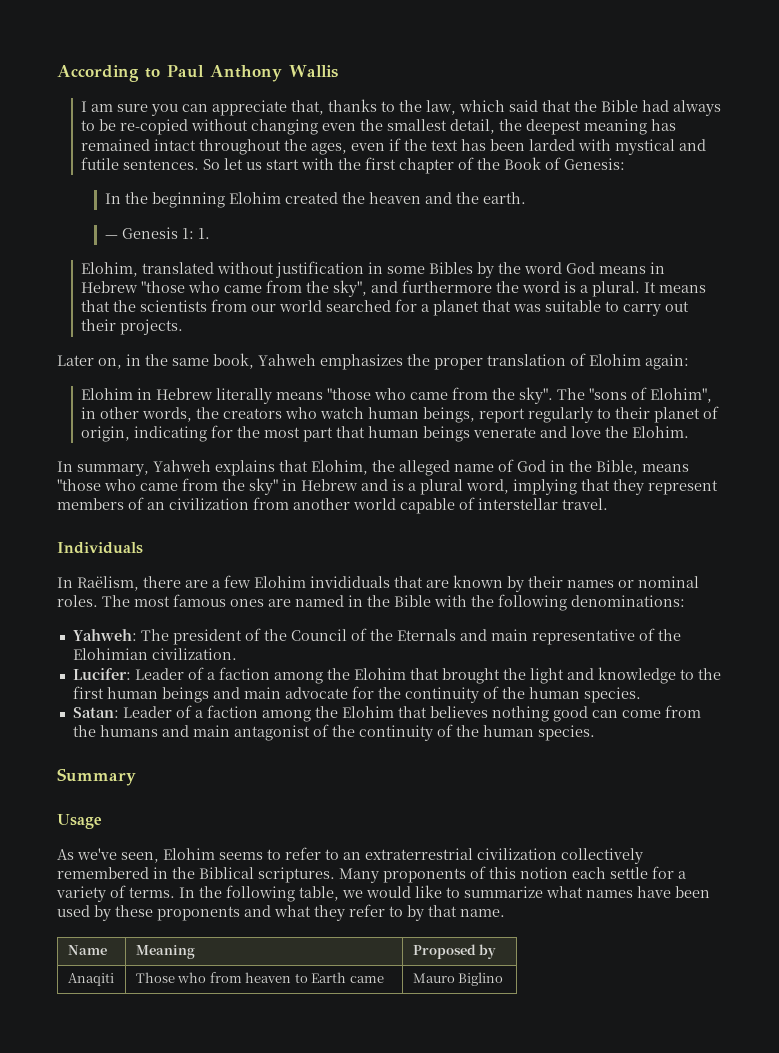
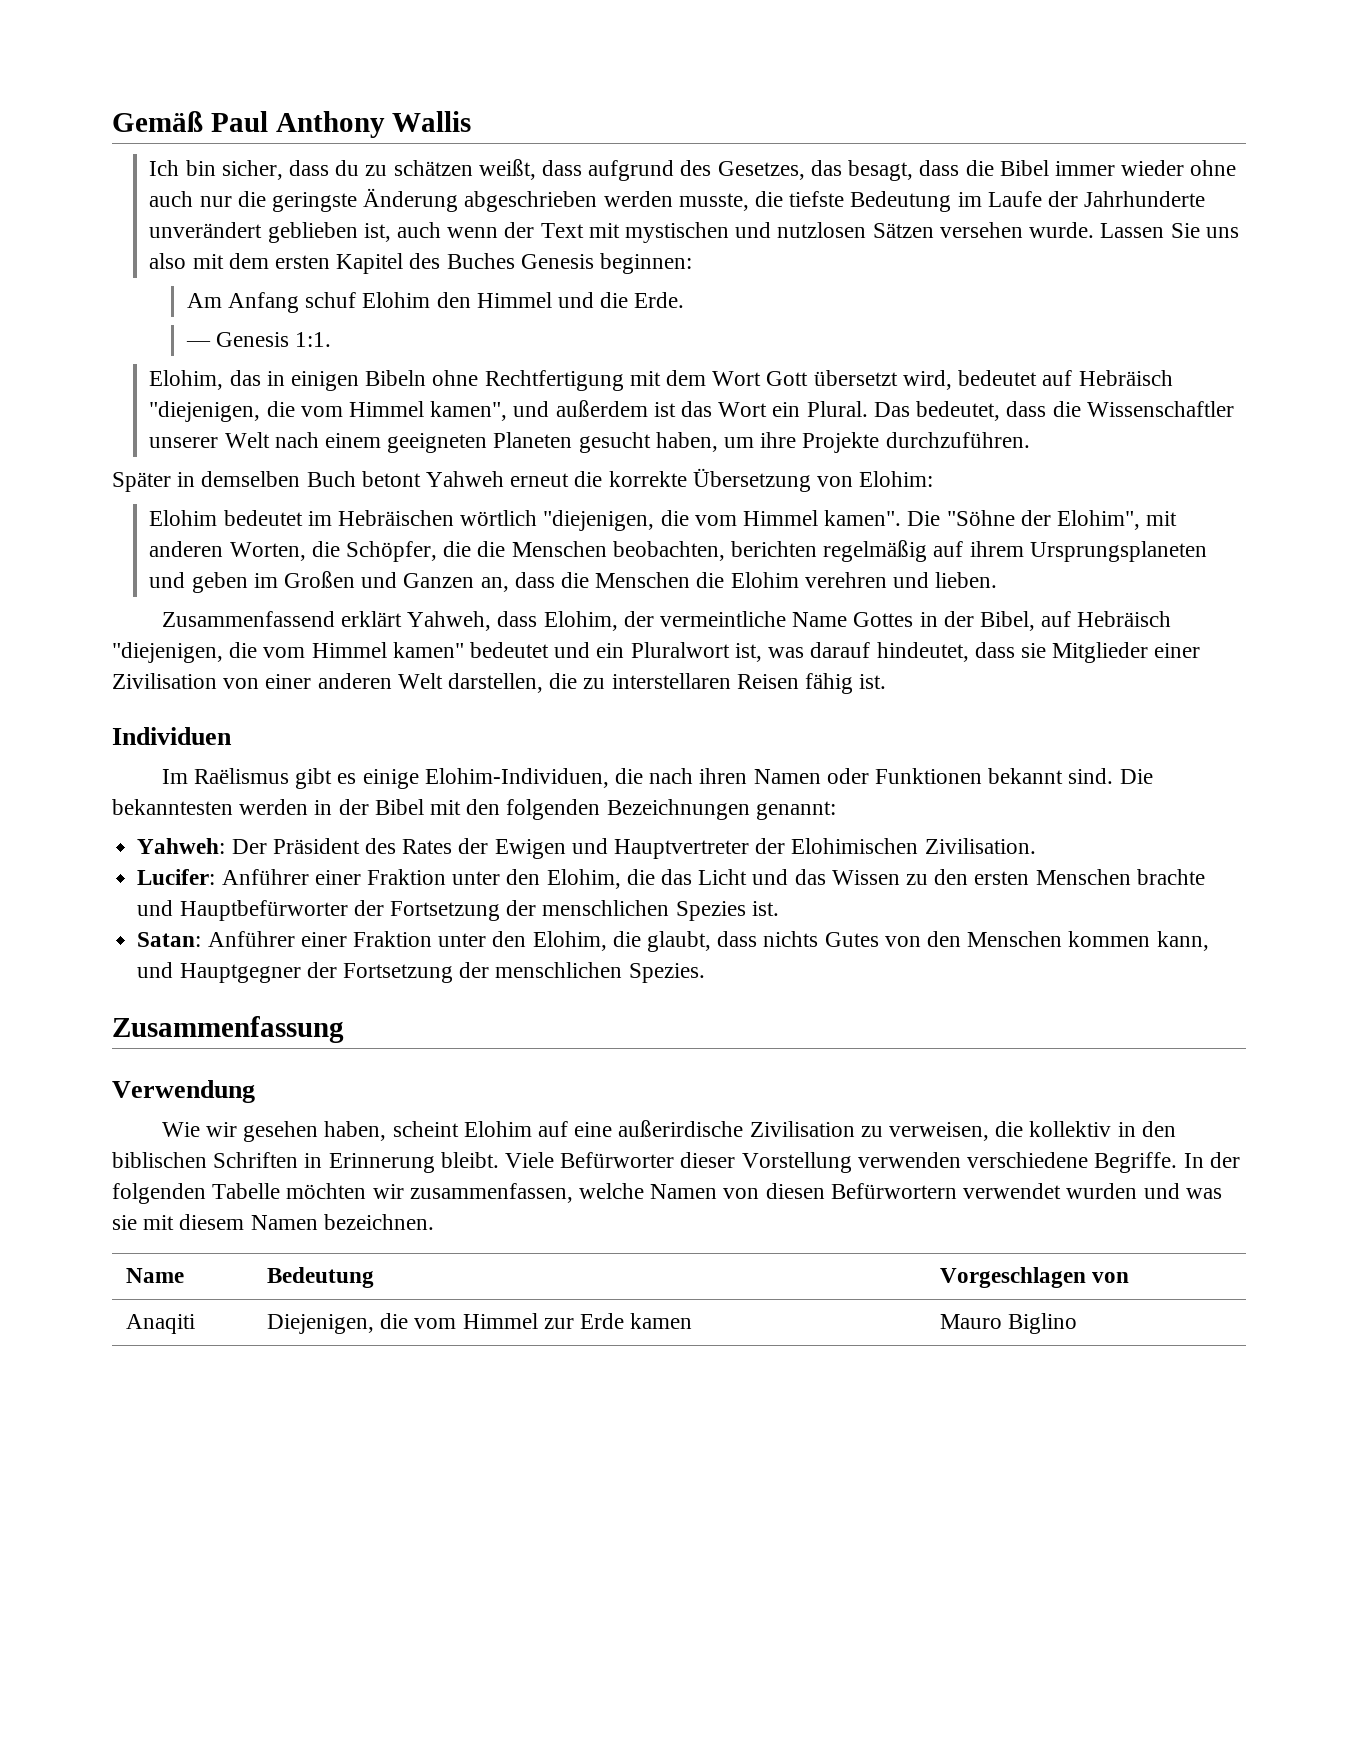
- According to Paul Anthony Wallis
+ Gemäß Paul Anthony Wallis
- I am sure you can appreciate that, thanks to the law, which said that the Bible had always to be re-copied without changing even the smallest detail, the deepest meaning has remained intact throughout the ages, even if the text has been larded with mystical and futile sentences. So let us start with the first chapter of the Book of Genesis:
- In the beginning Elohim created the heaven and the earth.
+ Ich bin sicher, dass du zu schätzen weißt, dass aufgrund des Gesetzes, das besagt, dass die Bibel immer wieder ohne auch nur die geringste Änderung abgeschrieben werden musste, die tiefste Bedeutung im Laufe der Jahrhunderte unverändert geblieben ist, auch wenn der Text mit mystischen und nutzlosen Sätzen versehen wurde. Lassen Sie uns also mit dem ersten Kapitel des Buches Genesis beginnen:
+ Am Anfang schuf Elohim den Himmel und die Erde.
- — Genesis 1: 1.
- Elohim, translated without justification in some Bibles by the word God means in Hebrew "those who came from the sky", and furthermore the word is a plural. It means that the scientists from our world searched for a planet that was suitable to carry out their projects.
- Later on, in the same book, Yahweh emphasizes the proper translation of Elohim again:
- Elohim in Hebrew literally means "those who came from the sky". The "sons of Elohim", in other words, the creators who watch human beings, report regularly to their planet of origin, indicating for the most part that human beings venerate and love the Elohim.
- In summary, Yahweh explains that Elohim, the alleged name of God in the Bible, means "those who came from the sky" in Hebrew and is a plural word, implying that they represent members of an civilization from another world capable of interstellar travel.
- Individuals
- In Raëlism, there are a few Elohim invididuals that are known by their names or nominal roles. The most famous ones are named in the Bible with the following denominations:
- Yahweh: The president of the Council of the Eternals and main representative of the Elohimian civilization.
- Lucifer: Leader of a faction among the Elohim that brought the light and knowledge to the first human beings and main advocate for the continuity of the human species.
- Satan: Leader of a faction among the Elohim that believes nothing good can come from the humans and main antagonist of the continuity of the human species.
- Summary
- Usage
- As we've seen, Elohim seems to refer to an extraterrestrial civilization collectively remembered in the Biblical scriptures. Many proponents of this notion each settle for a variety of terms. In the following table, we would like to summarize what names have been used by these proponents and what they refer to by that name.
- Name | Meaning | Proposed by
- Anaqiti | Those who from heaven to Earth came | Mauro Biglino
+ — Genesis 1:1.
+ Elohim, das in einigen Bibeln ohne Rechtfertigung mit dem Wort Gott übersetzt wird, bedeutet auf Hebräisch "diejenigen, die vom Himmel kamen", und außerdem ist das Wort ein Plural. Das bedeutet, dass die Wissenschaftler unserer Welt nach einem geeigneten Planeten gesucht haben, um ihre Projekte durchzuführen.
+ Später in demselben Buch betont Yahweh erneut die korrekte Übersetzung von Elohim:
+ Elohim bedeutet im Hebräischen wörtlich "diejenigen, die vom Himmel kamen". Die "Söhne der Elohim", mit anderen Worten, die Schöpfer, die die Menschen beobachten, berichten regelmäßig auf ihrem Ursprungsplaneten und geben im Großen und Ganzen an, dass die Menschen die Elohim verehren und lieben.
+ Zusammenfassend erklärt Yahweh, dass Elohim, der vermeintliche Name Gottes in der Bibel, auf Hebräisch "diejenigen, die vom Himmel kamen" bedeutet und ein Pluralwort ist, was darauf hindeutet, dass sie Mitglieder einer Zivilisation von einer anderen Welt darstellen, die zu interstellaren Reisen fähig ist.
+ Individuen
+ Im Raëlismus gibt es einige Elohim-Individuen, die nach ihren Namen oder Funktionen bekannt sind. Die bekanntesten werden in der Bibel mit den folgenden Bezeichnungen genannt:
+ Yahweh: Der Präsident des Rates der Ewigen und Hauptvertreter der Elohimischen Zivilisation.
+ Lucifer: Anführer einer Fraktion unter den Elohim, die das Licht und das Wissen zu den ersten Menschen brachte und Hauptbefürworter der Fortsetzung der menschlichen Spezies ist.
+ Satan: Anführer einer Fraktion unter den Elohim, die glaubt, dass nichts Gutes von den Menschen kommen kann, und Hauptgegner der Fortsetzung der menschlichen Spezies.
+ Zusammenfassung
+ Verwendung
+ Wie wir gesehen haben, scheint Elohim auf eine außerirdische Zivilisation zu verweisen, die kollektiv in den biblischen Schriften in Erinnerung bleibt. Viele Befürworter dieser Vorstellung verwenden verschiedene Begriffe. In der folgenden Tabelle möchten wir zusammenfassen, welche Namen von diesen Befürwortern verwendet wurden und was sie mit diesem Namen bezeichnen.
+ Name | Bedeutung | Vorgeschlagen von
+ Anaqiti | Diejenigen, die vom Himmel zur Erde kamen | Mauro Biglino

